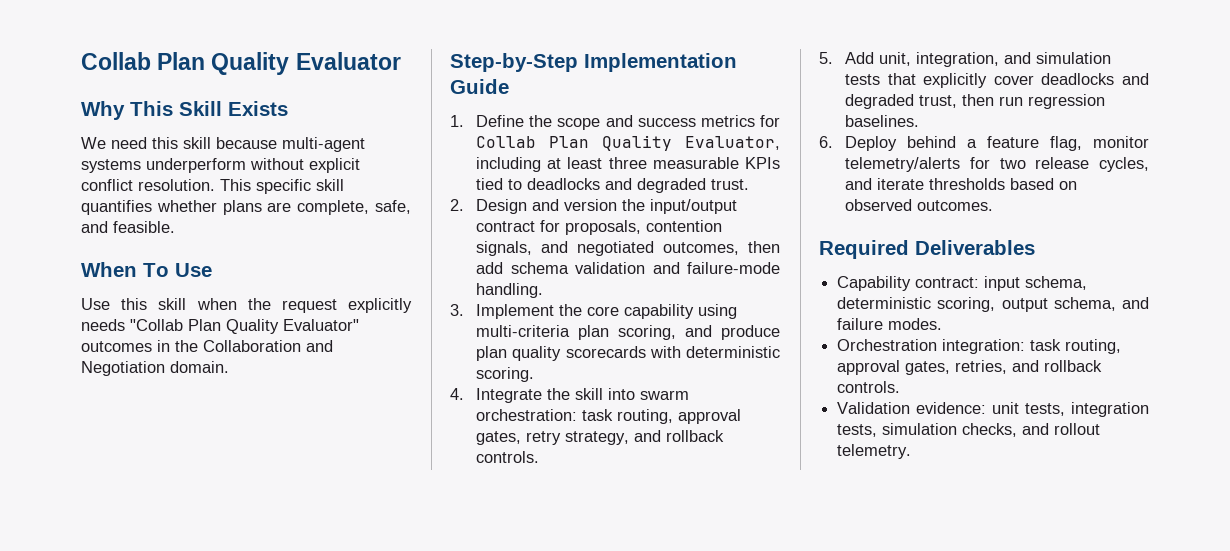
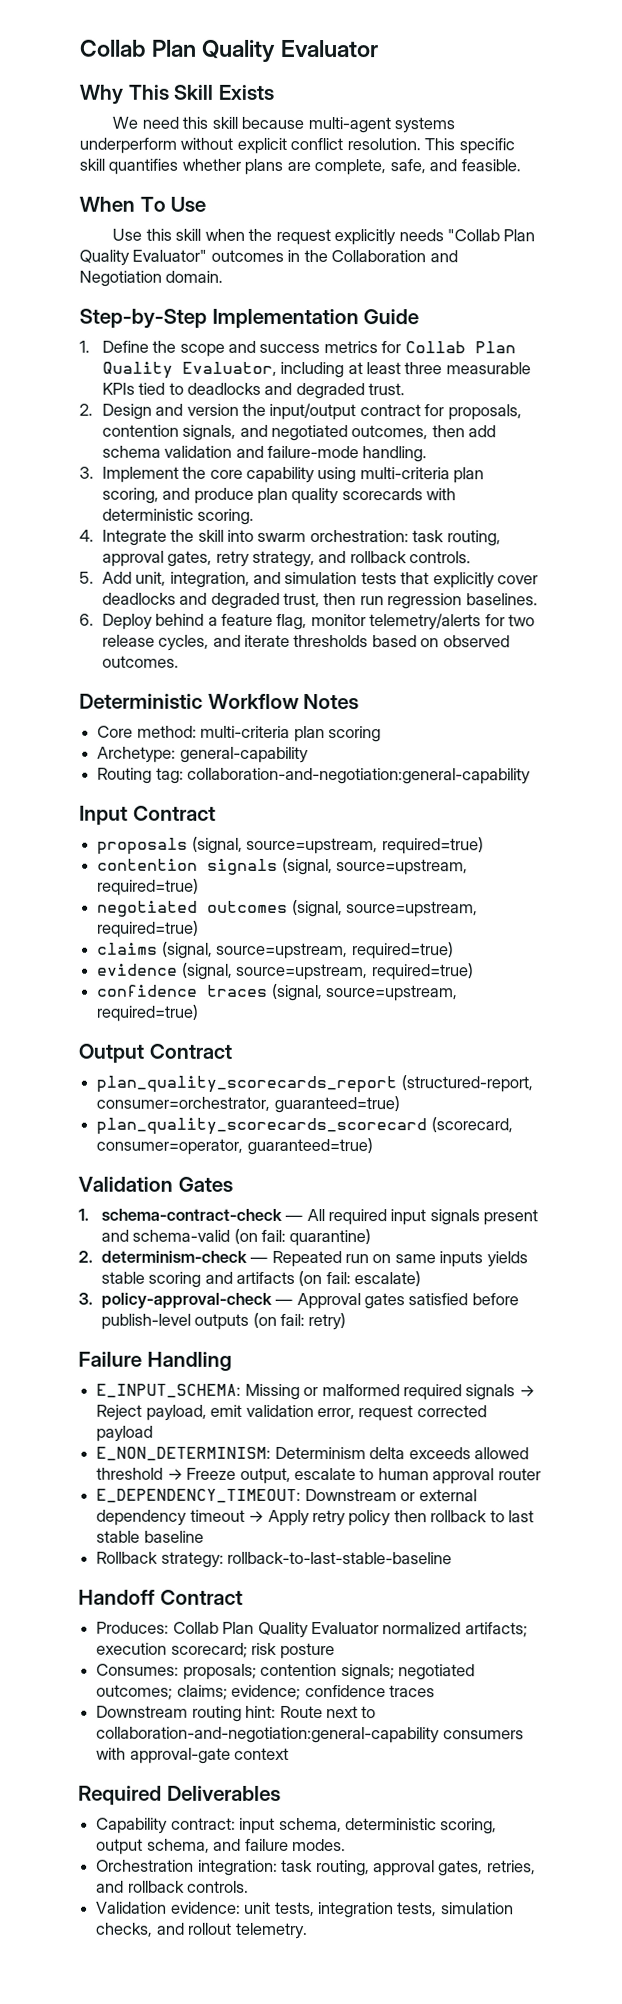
+ Deterministic Workflow Notes
+ Core method: multi-criteria plan scoring
+ Archetype: general-capability
+ Routing tag: collaboration-and-negotiation:general-capability
+ Input Contract
+ proposals (signal, source=upstream, required=true)
+ contention signals (signal, source=upstream, required=true)
+ negotiated outcomes (signal, source=upstream, required=true)
+ claims (signal, source=upstream, required=true)
+ evidence (signal, source=upstream, required=true)
+ confidence traces (signal, source=upstream, required=true)
+ Output Contract
+ plan_quality_scorecards_report (structured-report, consumer=orchestrator, guaranteed=true)
+ plan_quality_scorecards_scorecard (scorecard, consumer=operator, guaranteed=true)
+ Validation Gates
+ 1. schema-contract-check — All required input signals present and schema-valid (on fail: quarantine)
+ 2. determinism-check — Repeated run on same inputs yields stable scoring and artifacts (on fail: escalate)
+ 3. policy-approval-check — Approval gates satisfied before publish-level outputs (on fail: retry)
+ Failure Handling
+ E_INPUT_SCHEMA: Missing or malformed required signals → Reject payload, emit validation error, request corrected payload
+ E_NON_DETERMINISM: Determinism delta exceeds allowed threshold → Freeze output, escalate to human approval router
+ E_DEPENDENCY_TIMEOUT: Downstream or external dependency timeout → Apply retry policy then rollback to last stable baseline
+ Rollback strategy: rollback-to-last-stable-baseline
+ Handoff Contract
+ Produces: Collab Plan Quality Evaluator normalized artifacts; execution scorecard; risk posture
+ Consumes: proposals; contention signals; negotiated outcomes; claims; evidence; confidence traces
+ Downstream routing hint: Route next to collaboration-and-negotiation:general-capability consumers with approval-gate context

